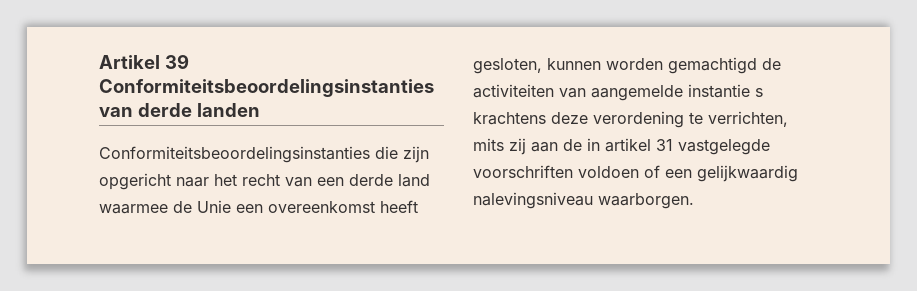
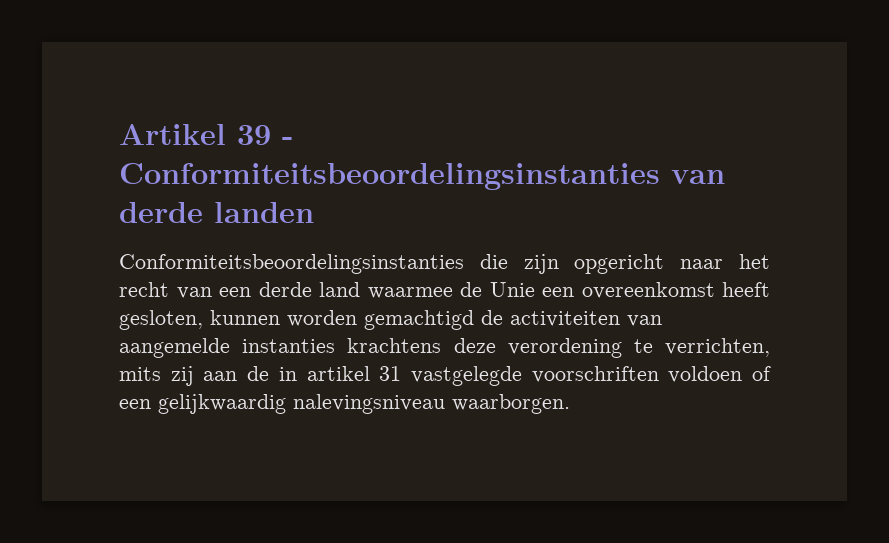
- Artikel 39 Conformiteitsbeoordelingsinstanties van derde landen
+ Artikel 39 - Conformiteitsbeoordelingsinstanties van derde landen
- Conformiteitsbeoordelingsinstanties die zijn opgericht naar het recht van een derde land waarmee de Unie een overeenkomst heeft gesloten, kunnen worden gemachtigd de activiteiten van aangemelde instantie s krachtens deze verordening te verrichten, mits zij aan de in artikel 31 vastgelegde voorschriften voldoen of een gelijkwaardig nalevingsniveau waarborgen.
+ Conformiteitsbeoordelingsinstanties die zijn opgericht naar het recht van een derde land waarmee de Unie een overeenkomst heeft gesloten, kunnen worden gemachtigd de activiteiten van aangemelde instanties krachtens deze verordening te verrichten, mits zij aan de in artikel 31 vastgelegde voorschriften voldoen of een gelijkwaardig nalevingsniveau waarborgen.

